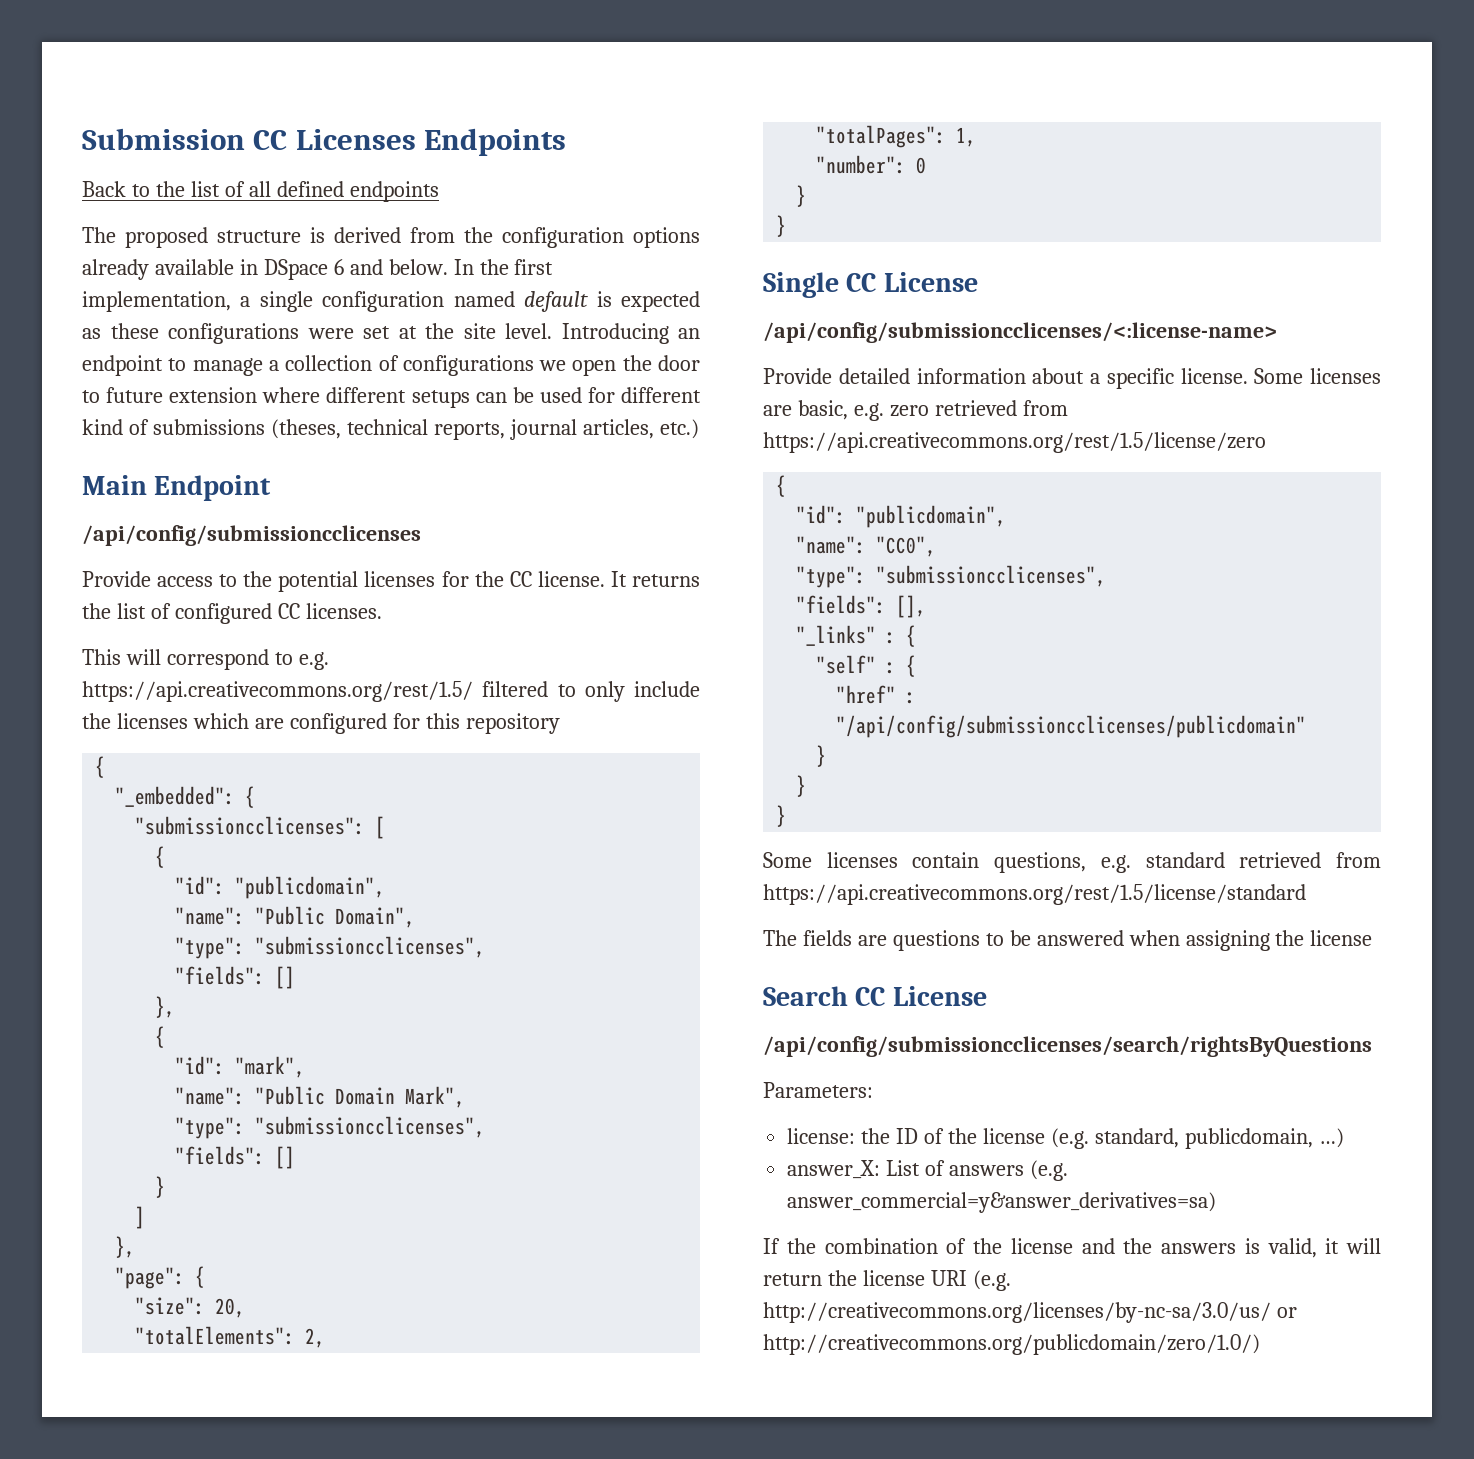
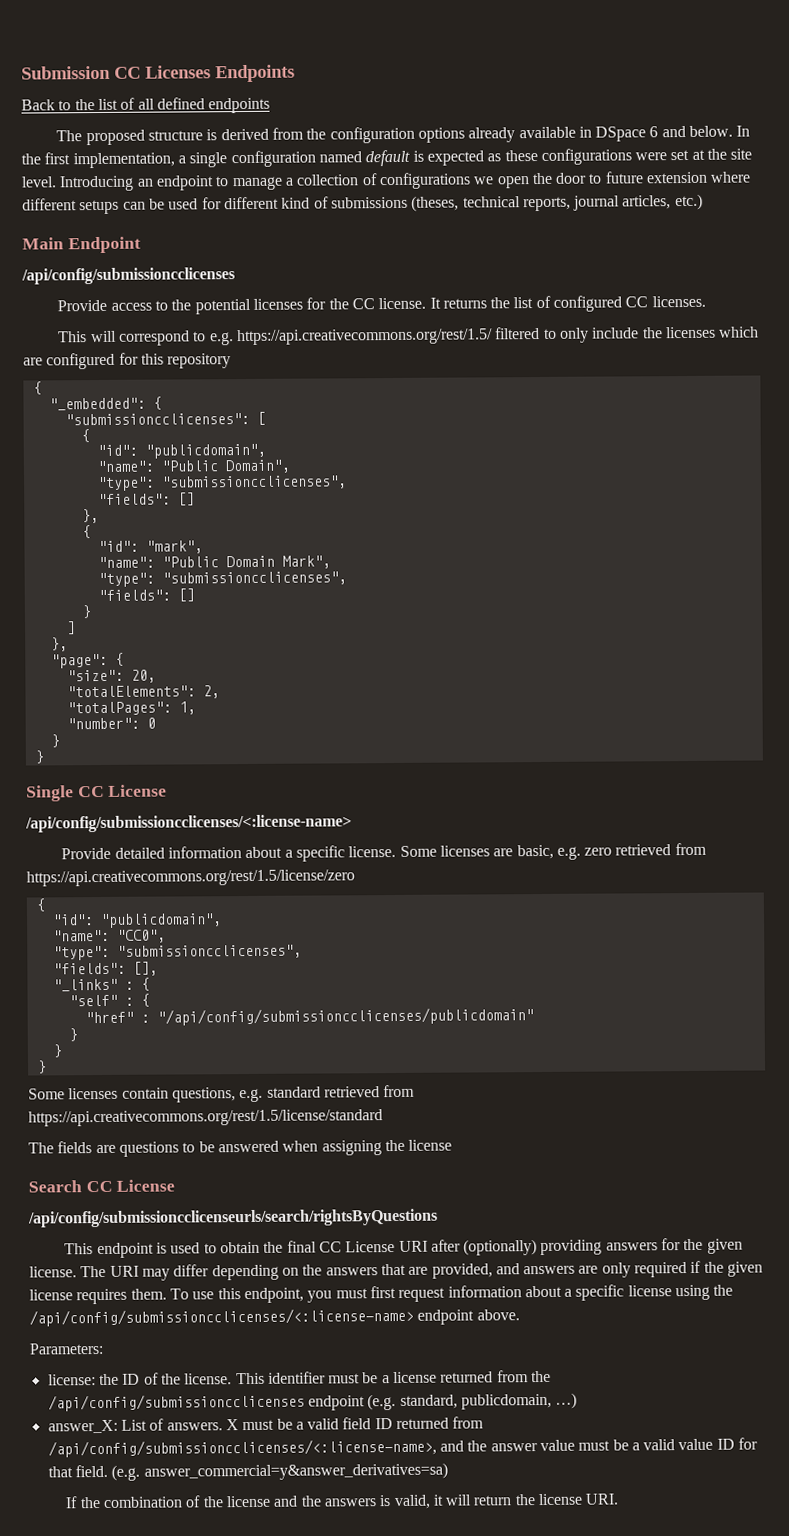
- /api/config/submissioncclicenses/search/rightsByQuestions
+ /api/config/submissioncclicenseurls/search/rightsByQuestions
+ This endpoint is used to obtain the final CC License URI after (optionally) providing answers for the given license. The URI may differ depending on the answers that are provided, and answers are only required if the given license requires them. To use this endpoint, you must first request information about a specific license using the /api/config/submissioncclicenses/<:license-name> endpoint above.
- license: the ID of the license (e.g. standard, publicdomain, …)
+ license: the ID of the license. This identifier must be a license returned from the /api/config/submissioncclicenses endpoint (e.g. standard, publicdomain, …)
- answer_X: List of answers (e.g. answer_commercial=y&answer_derivatives=sa)
+ answer_X: List of answers. X must be a valid field ID returned from /api/config/submissioncclicenses/<:license-name>, and the answer value must be a valid value ID for that field. (e.g. answer_commercial=y&answer_derivatives=sa)
- If the combination of the license and the answers is valid, it will return the license URI (e.g. http://creativecommons.org/licenses/by-nc-sa/3.0/us/ or http://creativecommons.org/publicdomain/zero/1.0/)
+ If the combination of the license and the answers is valid, it will return the license URI.

